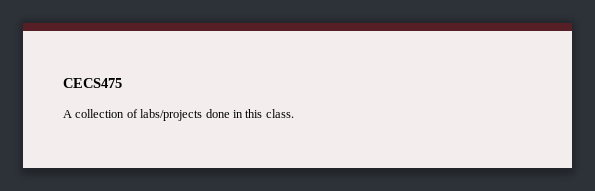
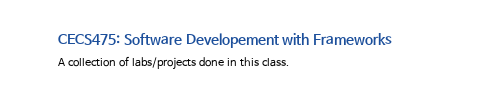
- CECS475
+ CECS475: Software Developement with Frameworks

